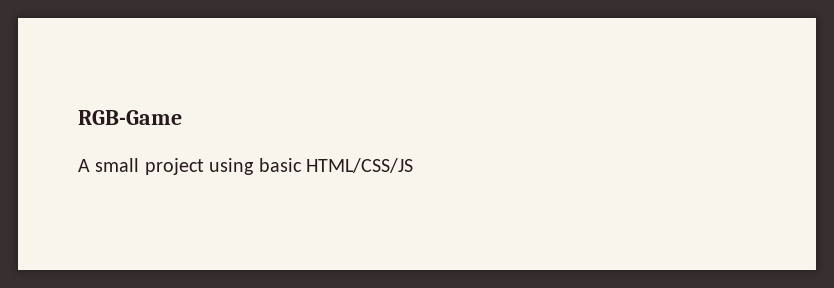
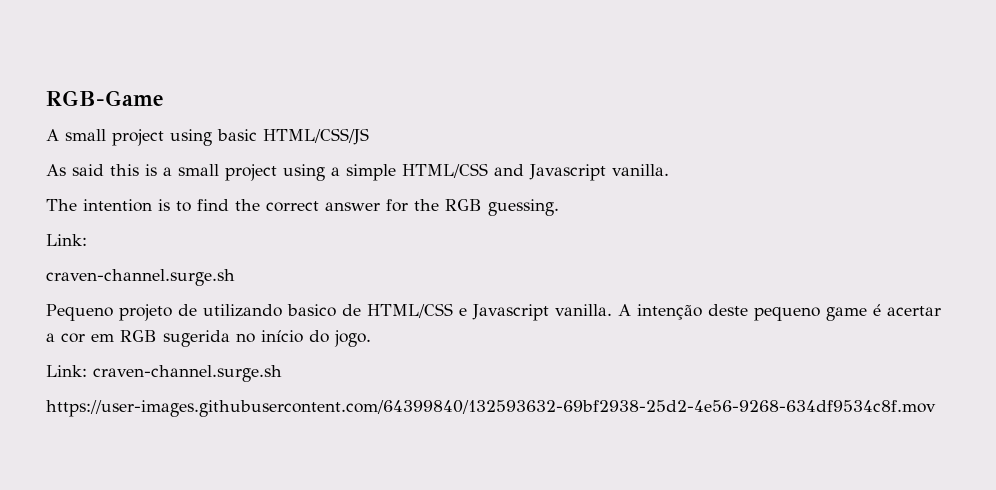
+ As said this is a small project using a simple HTML/CSS and Javascript vanilla.
+ The intention is to find the correct answer for the RGB guessing.
+ Link:
+ craven-channel.surge.sh
+ Pequeno projeto de utilizando basico de HTML/CSS e Javascript vanilla. A intenção deste pequeno game é acertar a cor em RGB sugerida no início do jogo.
+ Link: craven-channel.surge.sh
+ https://user-images.githubusercontent.com/64399840/132593632-69bf2938-25d2-4e56-9268-634df9534c8f.mov

